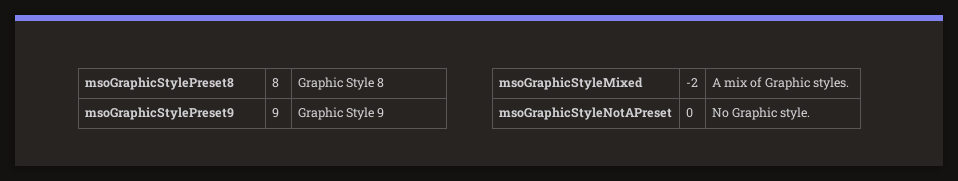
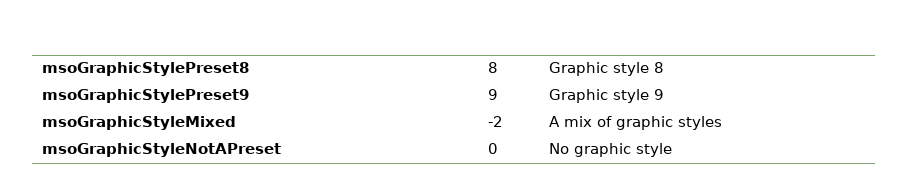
- msoGraphicStylePreset8 | 8 | Graphic Style 8
+ msoGraphicStylePreset8 | 8 | Graphic style 8
- msoGraphicStylePreset9 | 9 | Graphic Style 9
+ msoGraphicStylePreset9 | 9 | Graphic style 9
- msoGraphicStyleMixed | -2 | A mix of Graphic styles.
+ msoGraphicStyleMixed | -2 | A mix of graphic styles
- msoGraphicStyleNotAPreset | 0 | No Graphic style.
+ msoGraphicStyleNotAPreset | 0 | No graphic style

